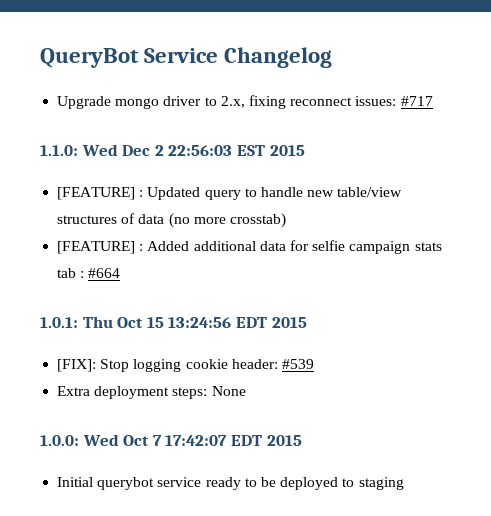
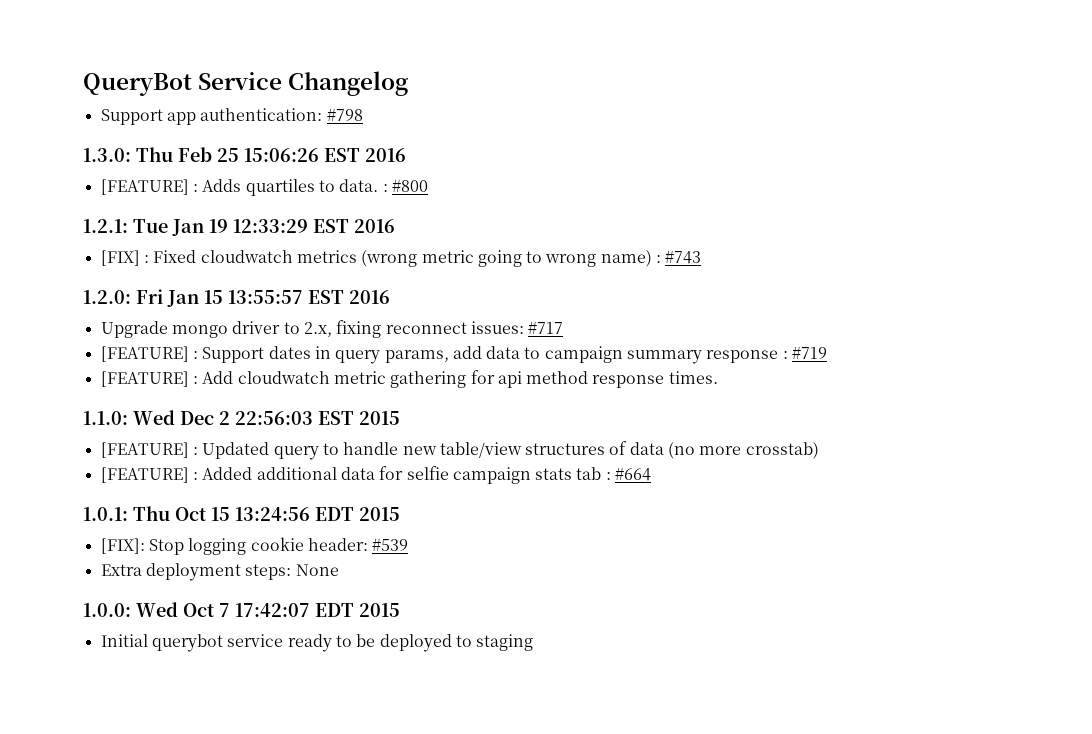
+ Support app authentication: #798
+ 1.3.0: Thu Feb 25 15:06:26 EST 2016
+ [FEATURE] : Adds quartiles to data. : #800
+ 1.2.1: Tue Jan 19 12:33:29 EST 2016
+ [FIX] : Fixed cloudwatch metrics (wrong metric going to wrong name) : #743
+ 1.2.0: Fri Jan 15 13:55:57 EST 2016
+ [FEATURE] : Support dates in query params, add data to campaign summary response : #719
+ [FEATURE] : Add cloudwatch metric gathering for api method response times.

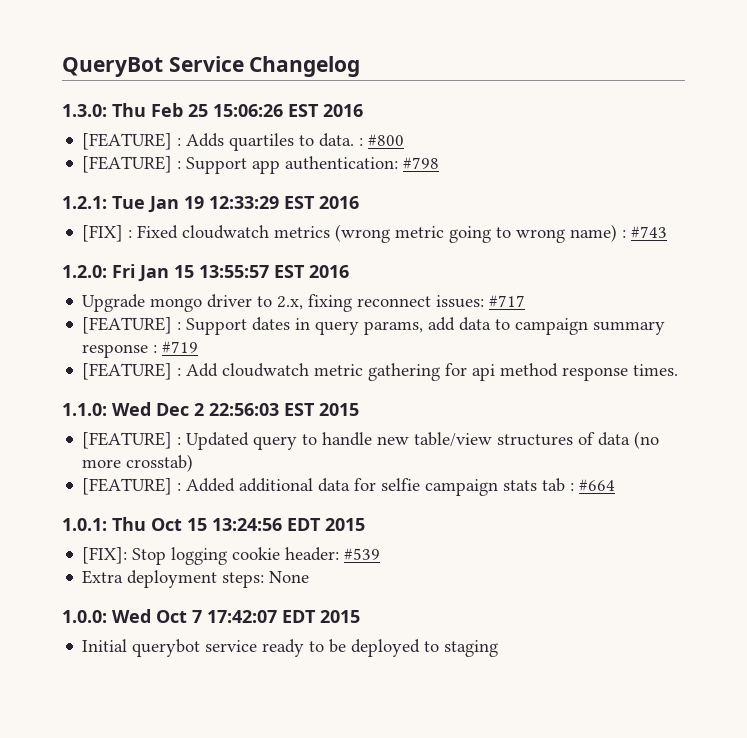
- Support app authentication: #798
+ [FEATURE] : Support app authentication: #798

